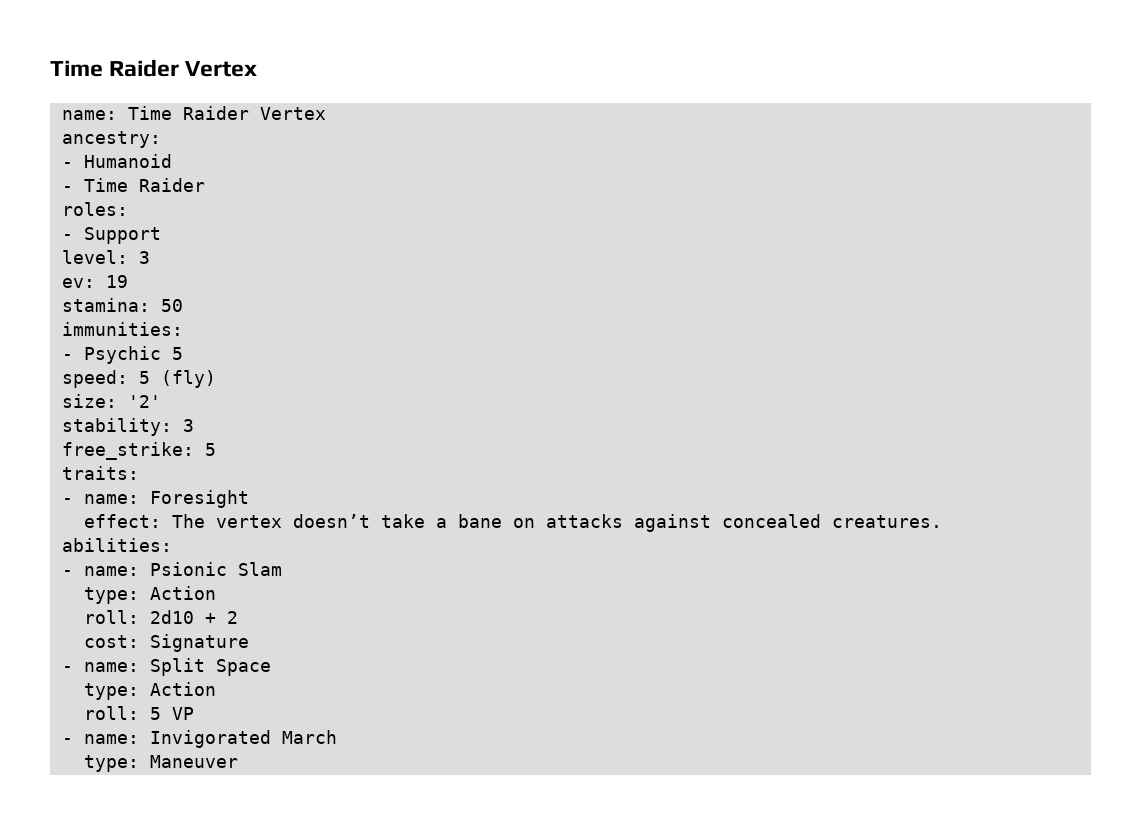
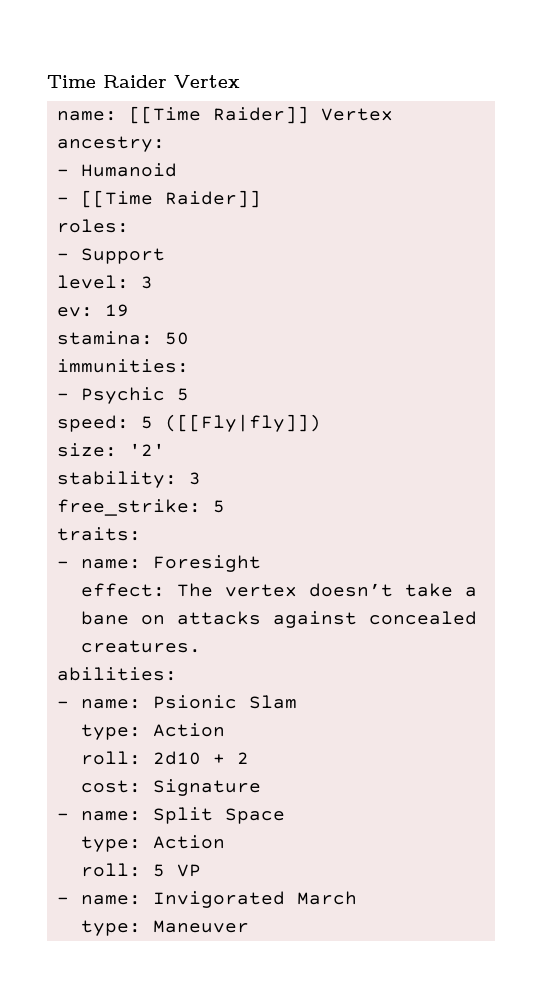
- name: Time Raider Vertex
+ name: [[Time Raider]] Vertex
- - Time Raider
+ - [[Time Raider]]
- speed: 5 (fly)
+ speed: 5 ([[Fly|fly]])

